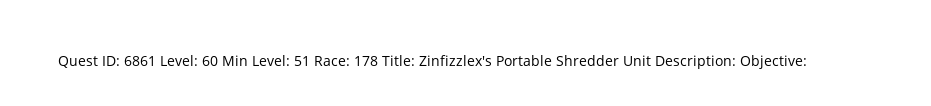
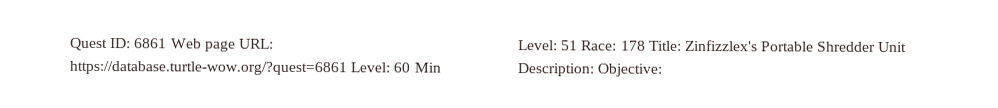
- Quest ID: 6861 Level: 60 Min Level: 51 Race: 178 Title: Zinfizzlex's Portable Shredder Unit Description: Objective:
+ Quest ID: 6861 Web page URL: https://database.turtle-wow.org/?quest=6861 Level: 60 Min Level: 51 Race: 178 Title: Zinfizzlex's Portable Shredder Unit Description: Objective:

